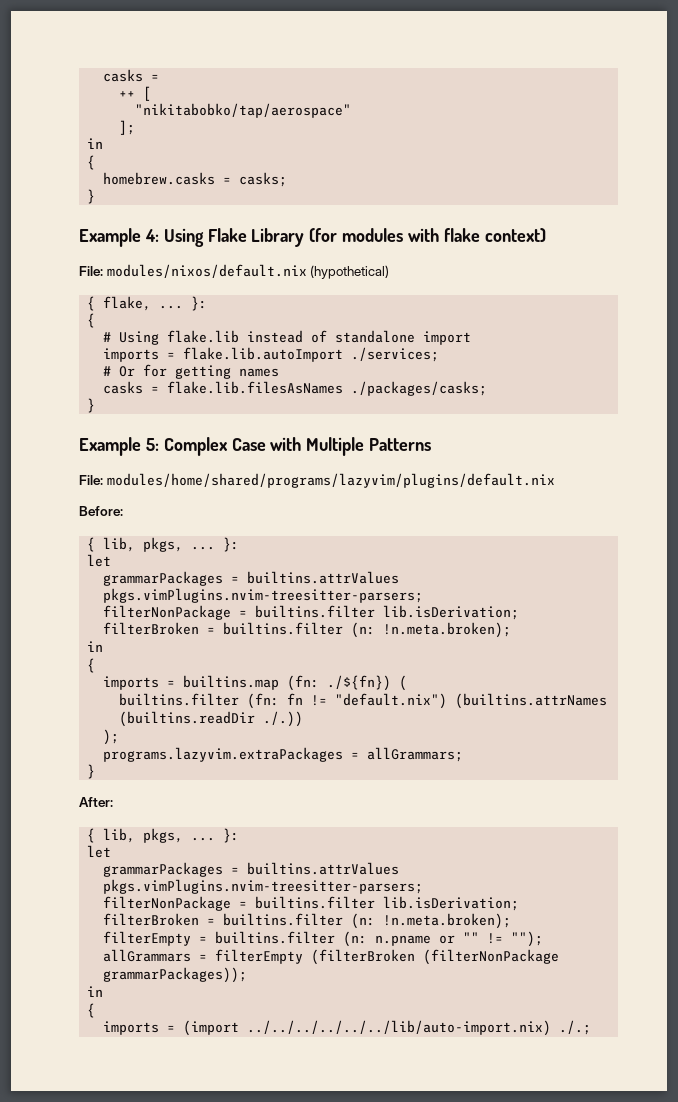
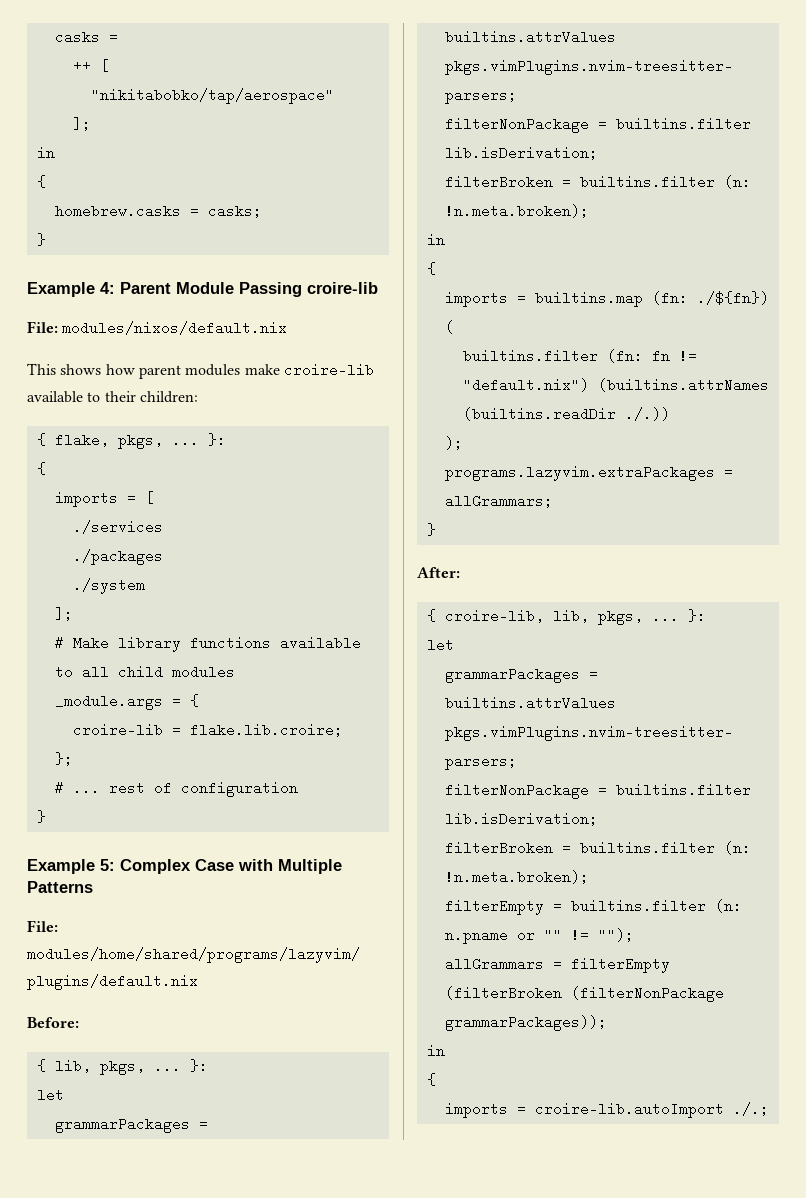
- Example 4: Using Flake Library (for modules with flake context)
- File: modules/nixos/default.nix (hypothetical)
+ Example 4: Parent Module Passing croire-lib
+ File: modules/nixos/default.nix
+ This shows how parent modules make croire-lib available to their children:
- { flake, ...
+ { flake, pkgs, ...
- # Using flake.lib instead of standalone import
- imports = flake.lib.autoImport ./services;
- # Or for getting names
- casks = flake.lib.filesAsNames ./packages/casks;
+ imports = [
+ ./services
+ ./packages
+ ./system
+ ];
+ # Make library functions available to all child modules
+ _module.args = {
+ croire-lib = flake.lib.croire;
+ };
+ # ... rest of configuration
  After:
- { lib, pkgs, ...
+ { croire-lib, lib, pkgs, ...
- imports = (import ../../../../../../lib/auto-import.nix) ./.;
+ imports = croire-lib.autoImport ./.;

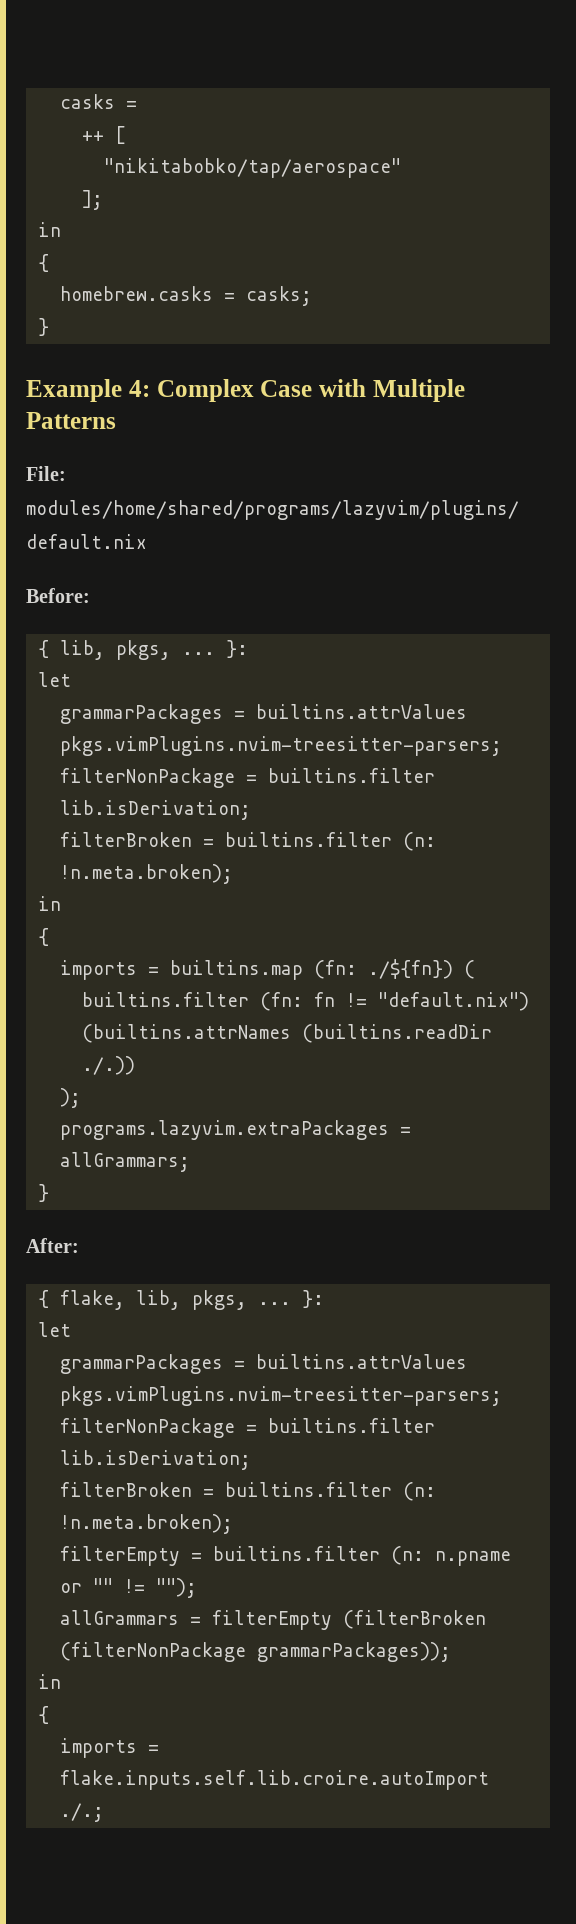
- Example 4: Parent Module Passing croire-lib
- File: modules/nixos/default.nix
- This shows how parent modules make croire-lib available to their children:
- { flake, pkgs, ... }:
- {
- imports = [
- ./services
- ./packages
- ./system
- ];
- # Make library functions available to all child modules
- _module.args = {
- croire-lib = flake.lib.croire;
- };
- # ... rest of configuration
- }
- Example 5: Complex Case with Multiple Patterns
+ Example 4: Complex Case with Multiple Patterns
- { croire-lib, lib, pkgs, ...
+ { flake, lib, pkgs, ...
- imports = croire-lib.autoImport ./.;
+ imports = flake.inputs.self.lib.croire.autoImport ./.;

